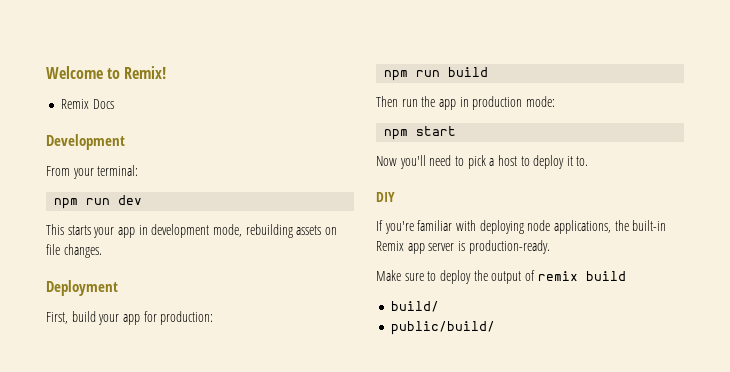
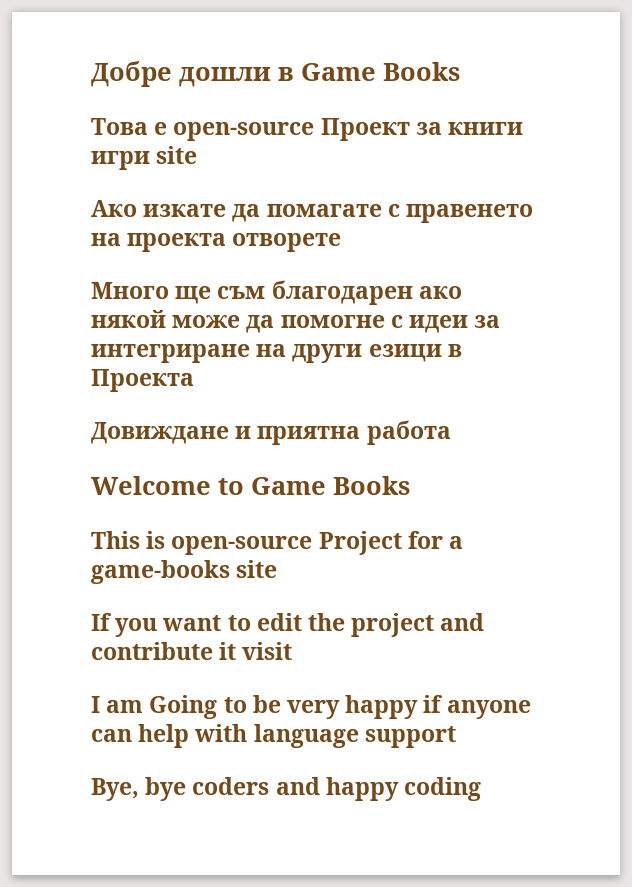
- Welcome to Remix!
- Remix Docs
- Development
- From your terminal:
- npm run dev
- This starts your app in development mode, rebuilding assets on file changes.
- Deployment
- First, build your app for production:
- npm run build
- Then run the app in production mode:
- npm start
- Now you'll need to pick a host to deploy it to.
- DIY
- If you're familiar with deploying node applications, the built-in Remix app server is production-ready.
- Make sure to deploy the output of remix build
- build/
- public/build/
+ Добре дошли в Game Books
+ Това е open-source Проект за книги игри site
+ Ако изкате да помагате с правенето на проекта отворете
+ Много ще съм благодарен ако някой може да помогне с идеи за интегриране на други езици в Проекта
+ Довиждане и приятна работа
+ Welcome to Game Books
+ This is open-source Project for a game-books site
+ If you want to edit the project and contribute it visit
+ I am Going to be very happy if anyone can help with language support
+ Bye, bye coders and happy coding

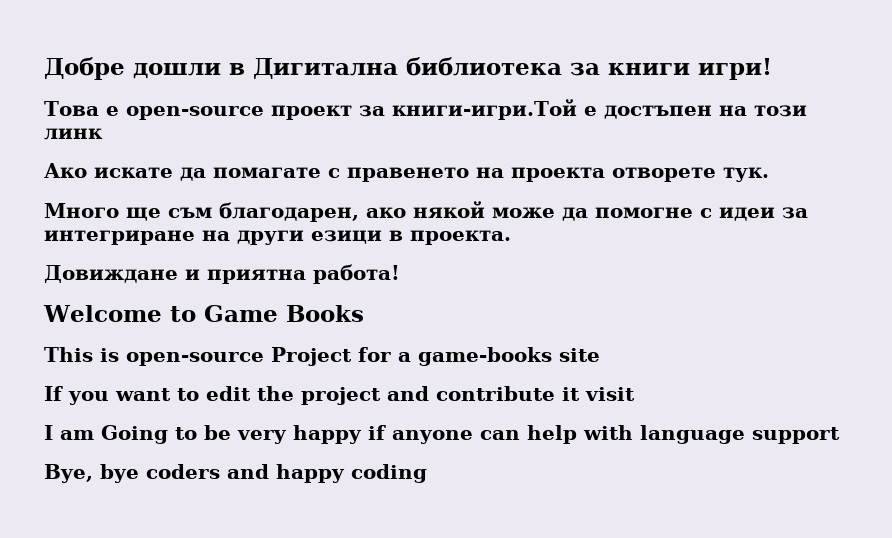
- Добре дошли в Game Books
- Това е open-source Проект за книги игри site
+ Добре дошли в Дигитална библиотека за книги игри!
+ Това е open-source проект за книги-игри.Той е достъпен на този линк
- Ако изкате да помагате с правенето на проекта отворете
+ Ако искате да помагате с правенето на проекта отворете тук.
- Много ще съм благодарен ако някой може да помогне с идеи за интегриране на други езици в Проекта
+ Много ще съм благодарен, ако някой може да помогне с идеи за интегриране на други езици в проекта.
- Довиждане и приятна работа
+ Довиждане и приятна работа!

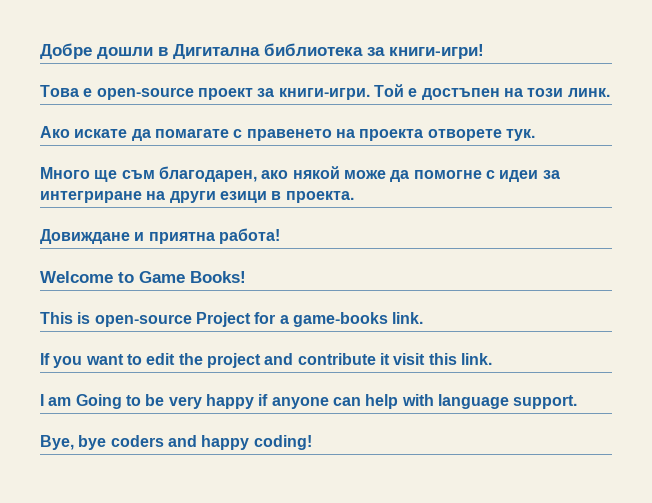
- Добре дошли в Дигитална библиотека за книги игри!
+ Добре дошли в Дигитална библиотека за книги-игри!
- Това е open-source проект за книги-игри.Той е достъпен на този линк
+ Това е open-source проект за книги-игри. Той е достъпен на този линк.
- Welcome to Game Books
+ Welcome to Game Books!
- This is open-source Project for a game-books site
+ This is open-source Project for a game-books link.
- If you want to edit the project and contribute it visit
+ If you want to edit the project and contribute it visit this link.
- I am Going to be very happy if anyone can help with language support
+ I am Going to be very happy if anyone can help with language support.
- Bye, bye coders and happy coding
+ Bye, bye coders and happy coding!

